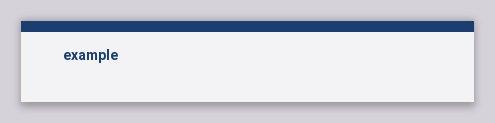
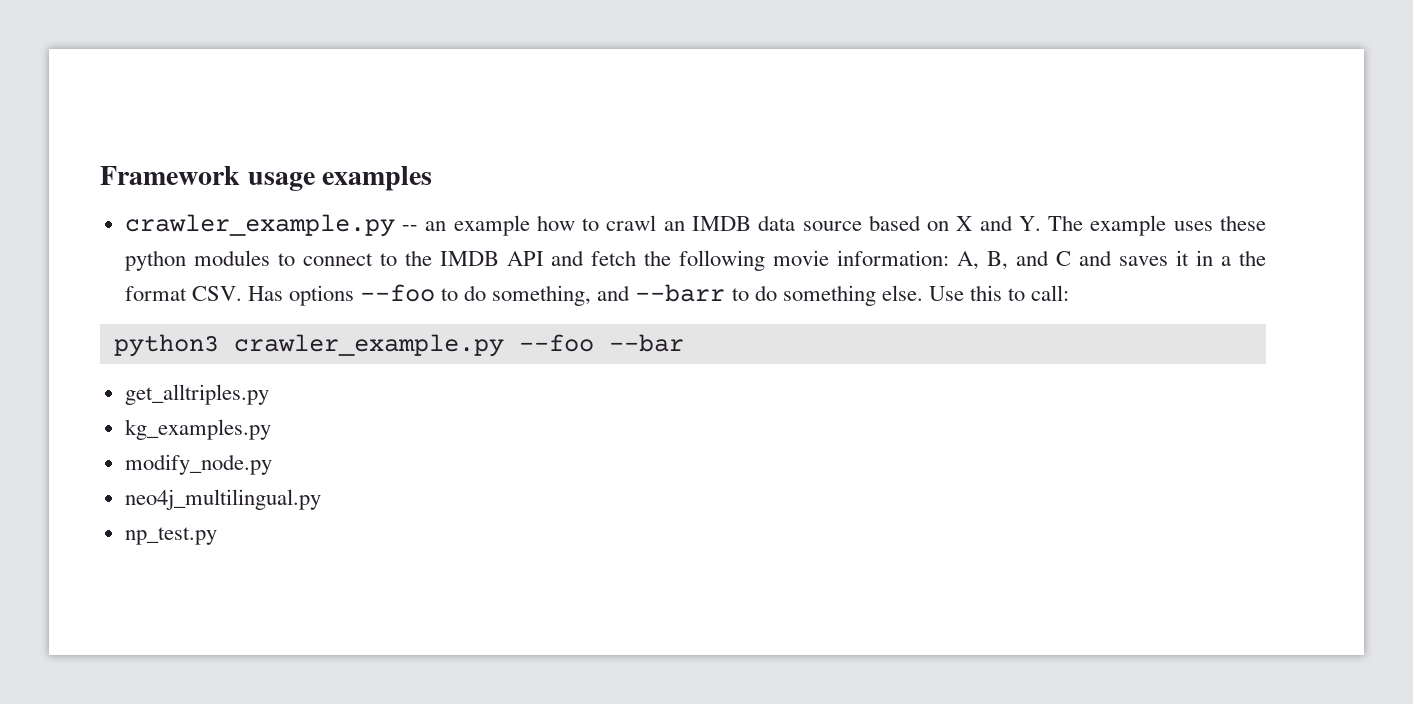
- example
+ Framework usage examples
+ crawler_example.py -- an example how to crawl an IMDB data source based on X and Y. The example uses these python modules to connect to the IMDB API and fetch the following movie information: A, B, and C and saves it in a the format CSV. Has options --foo to do something, and --barr to do something else. Use this to call:
+ python3 crawler_example.py --foo --bar
+ get_alltriples.py
+ kg_examples.py
+ modify_node.py
+ neo4j_multilingual.py
+ np_test.py

